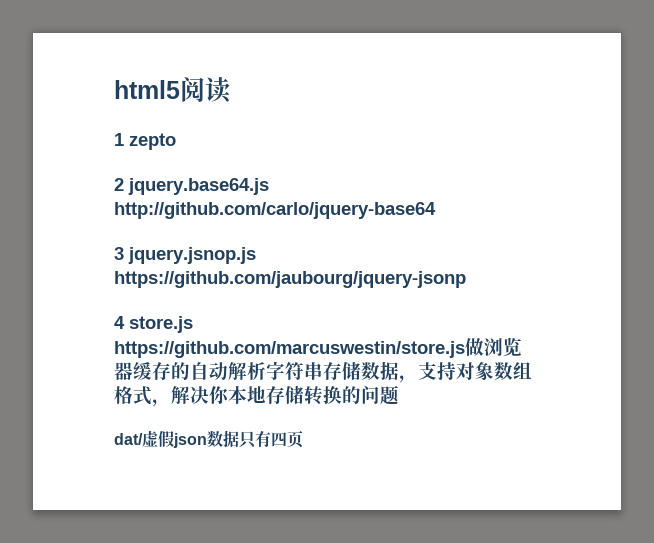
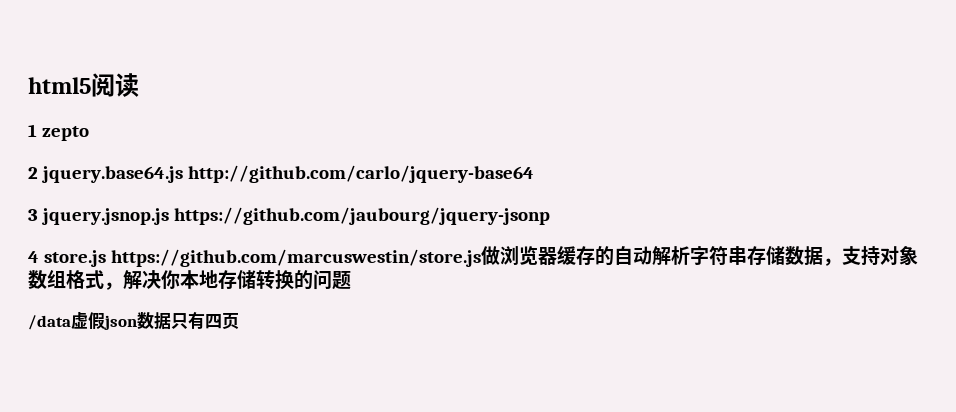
- dat/虚假json数据只有四页
+ /data虚假json数据只有四页

